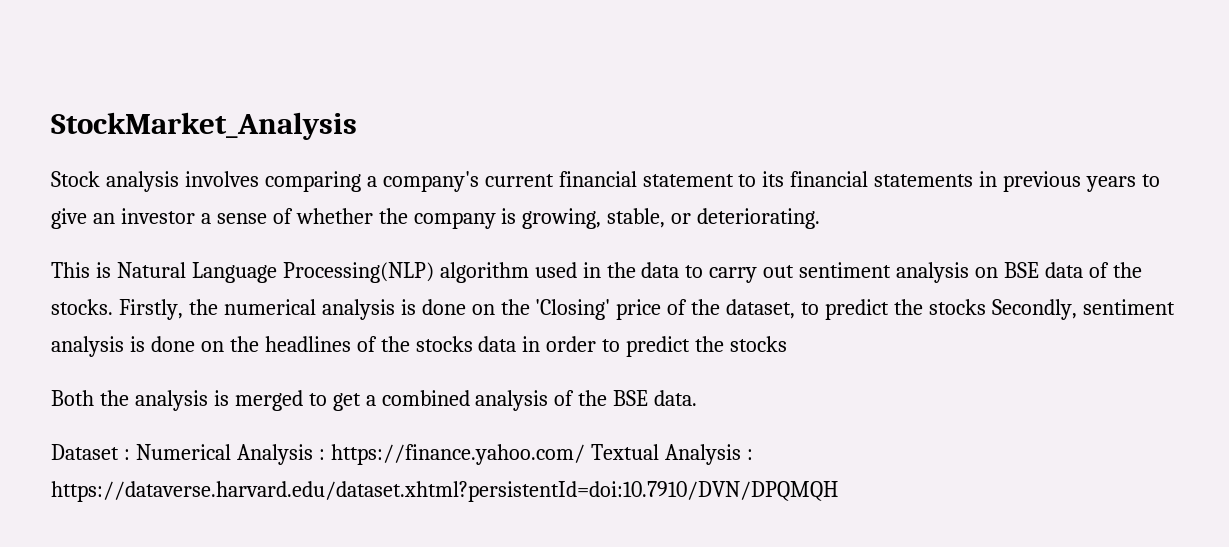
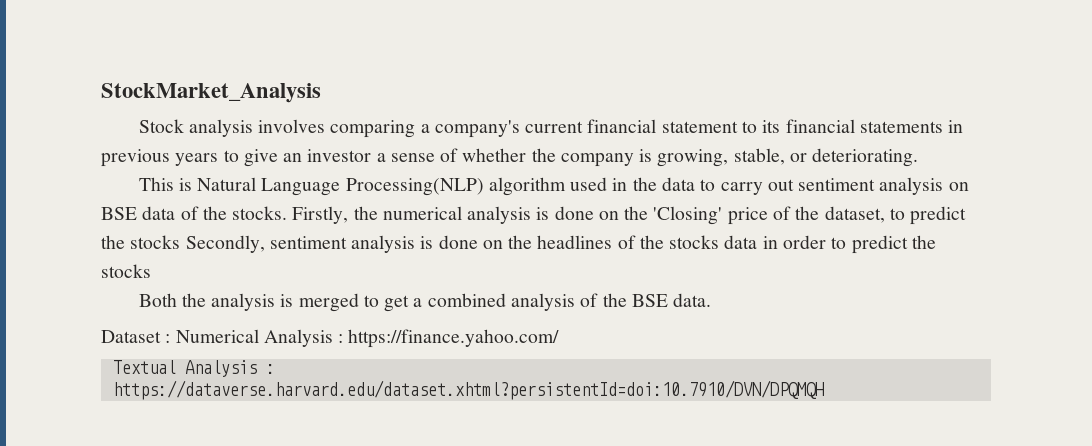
- Dataset : Numerical Analysis : https://finance.yahoo.com/ Textual Analysis : https://dataverse.harvard.edu/dataset.xhtml?persistentId=doi:10.7910/DVN/DPQMQH
+ Dataset : Numerical Analysis : https://finance.yahoo.com/
+ Textual Analysis : https://dataverse.harvard.edu/dataset.xhtml?persistentId=doi:10.7910/DVN/DPQMQH

